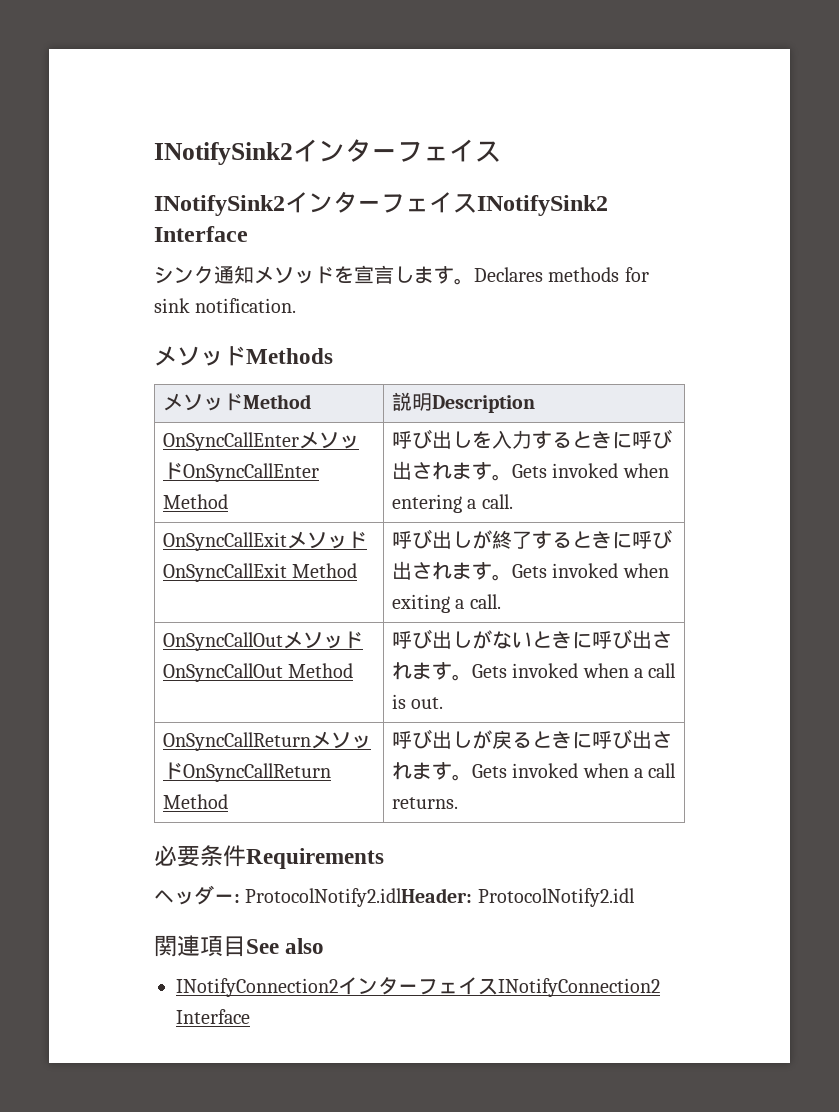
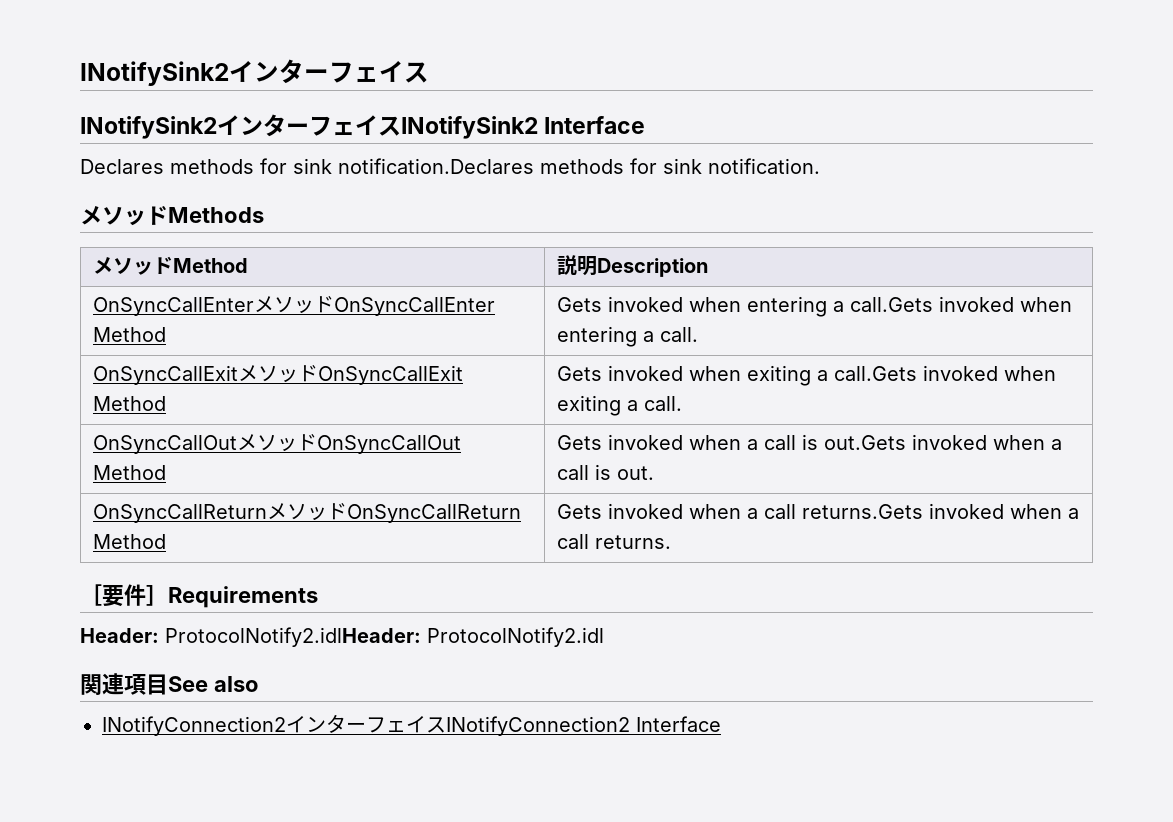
- シンク通知メソッドを宣言します。Declares methods for sink notification.
+ Declares methods for sink notification.Declares methods for sink notification.
- OnSyncCallEnterメソッドOnSyncCallEnter Method | 呼び出しを入力するときに呼び出されます。Gets invoked when entering a call.
+ OnSyncCallEnterメソッドOnSyncCallEnter Method | Gets invoked when entering a call.Gets invoked when entering a call.
- OnSyncCallExitメソッドOnSyncCallExit Method | 呼び出しが終了するときに呼び出されます。Gets invoked when exiting a call.
+ OnSyncCallExitメソッドOnSyncCallExit Method | Gets invoked when exiting a call.Gets invoked when exiting a call.
- OnSyncCallOutメソッドOnSyncCallOut Method | 呼び出しがないときに呼び出されます。Gets invoked when a call is out.
+ OnSyncCallOutメソッドOnSyncCallOut Method | Gets invoked when a call is out.Gets invoked when a call is out.
- OnSyncCallReturnメソッドOnSyncCallReturn Method | 呼び出しが戻るときに呼び出されます。Gets invoked when a call returns.
+ OnSyncCallReturnメソッドOnSyncCallReturn Method | Gets invoked when a call returns.Gets invoked when a call returns.
- 必要条件Requirements
+ ［要件］Requirements
- ヘッダー: ProtocolNotify2.idlHeader: ProtocolNotify2.idl
+ Header: ProtocolNotify2.idlHeader: ProtocolNotify2.idl

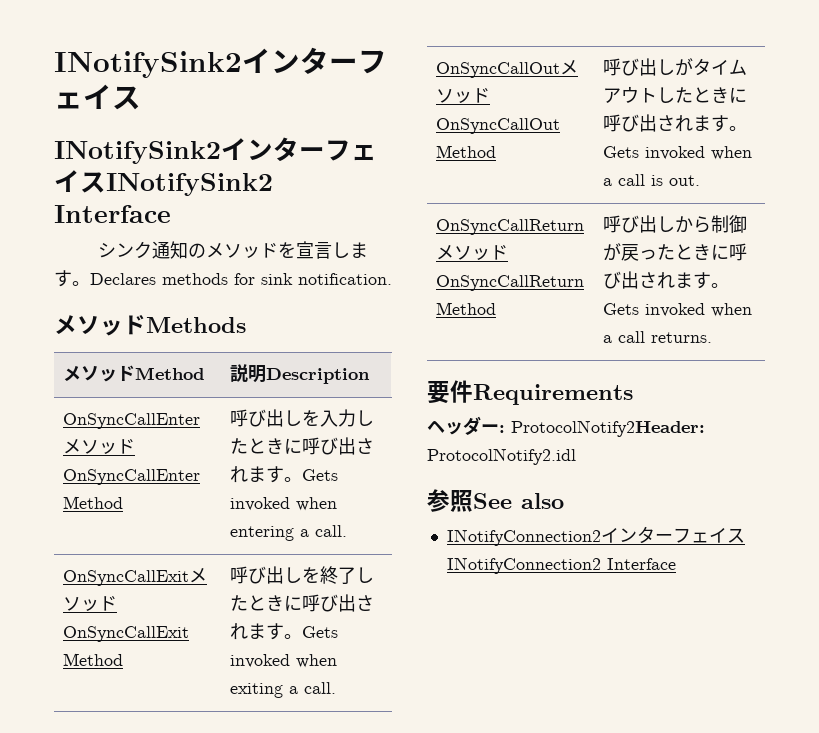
- Declares methods for sink notification.Declares methods for sink notification.
+ シンク通知のメソッドを宣言します。Declares methods for sink notification.
- OnSyncCallEnterメソッドOnSyncCallEnter Method | Gets invoked when entering a call.Gets invoked when entering a call.
+ OnSyncCallEnterメソッドOnSyncCallEnter Method | 呼び出しを入力したときに呼び出されます。Gets invoked when entering a call.
- OnSyncCallExitメソッドOnSyncCallExit Method | Gets invoked when exiting a call.Gets invoked when exiting a call.
+ OnSyncCallExitメソッドOnSyncCallExit Method | 呼び出しを終了したときに呼び出されます。Gets invoked when exiting a call.
- OnSyncCallOutメソッドOnSyncCallOut Method | Gets invoked when a call is out.Gets invoked when a call is out.
+ OnSyncCallOutメソッドOnSyncCallOut Method | 呼び出しがタイムアウトしたときに呼び出されます。Gets invoked when a call is out.
- OnSyncCallReturnメソッドOnSyncCallReturn Method | Gets invoked when a call returns.Gets invoked when a call returns.
+ OnSyncCallReturnメソッドOnSyncCallReturn Method | 呼び出しから制御が戻ったときに呼び出されます。Gets invoked when a call returns.
- ［要件］Requirements
+ 要件Requirements
- Header: ProtocolNotify2.idlHeader: ProtocolNotify2.idl
+ ヘッダー: ProtocolNotify2Header: ProtocolNotify2.idl
- 関連項目See also
+ 参照See also

